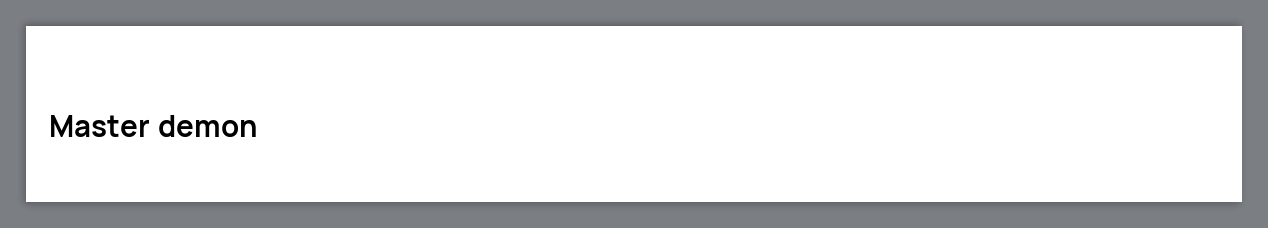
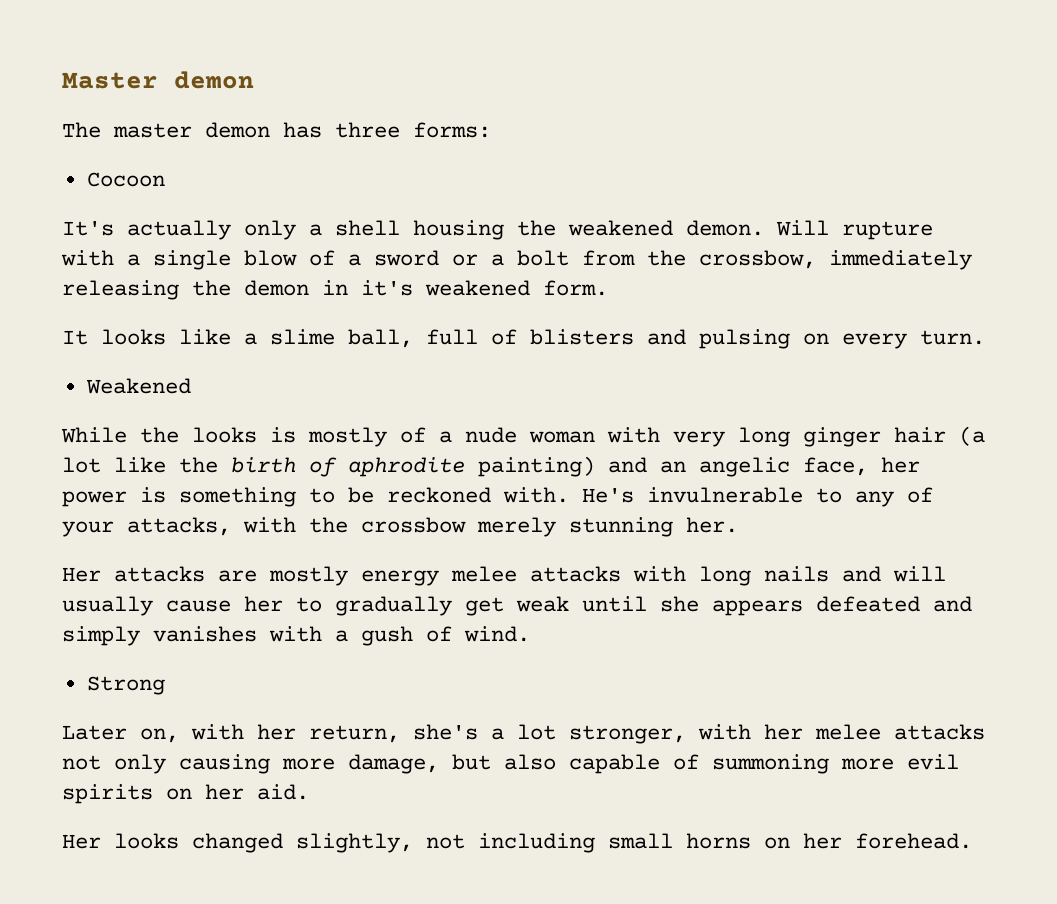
+ The master demon has three forms:
+ Cocoon
+ It's actually only a shell housing the weakened demon. Will rupture with a single blow of a sword or a bolt from the crossbow, immediately releasing the demon in it's weakened form.
+ It looks like a slime ball, full of blisters and pulsing on every turn.
+ Weakened
+ While the looks is mostly of a nude woman with very long ginger hair (a lot like the birth of aphrodite painting) and an angelic face, her power is something to be reckoned with. He's invulnerable to any of your attacks, with the crossbow merely stunning her.
+ Her attacks are mostly energy melee attacks with long nails and will usually cause her to gradually get weak until she appears defeated and simply vanishes with a gush of wind.
+ Strong
+ Later on, with her return, she's a lot stronger, with her melee attacks not only causing more damage, but also capable of summoning more evil spirits on her aid.
+ Her looks changed slightly, not including small horns on her forehead.

